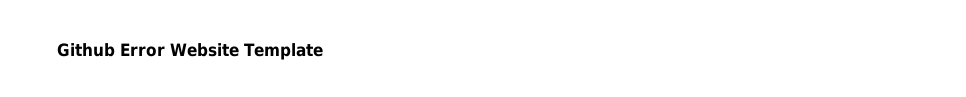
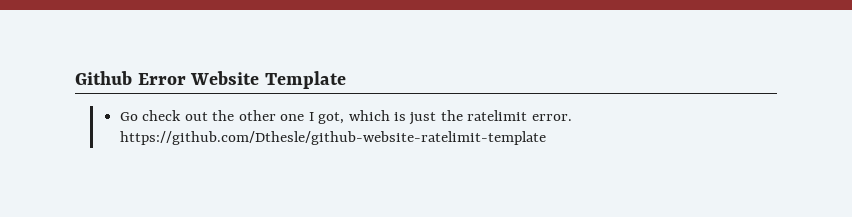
+ Go check out the other one I got, which is just the ratelimit error. https://github.com/Dthesle/github-website-ratelimit-template

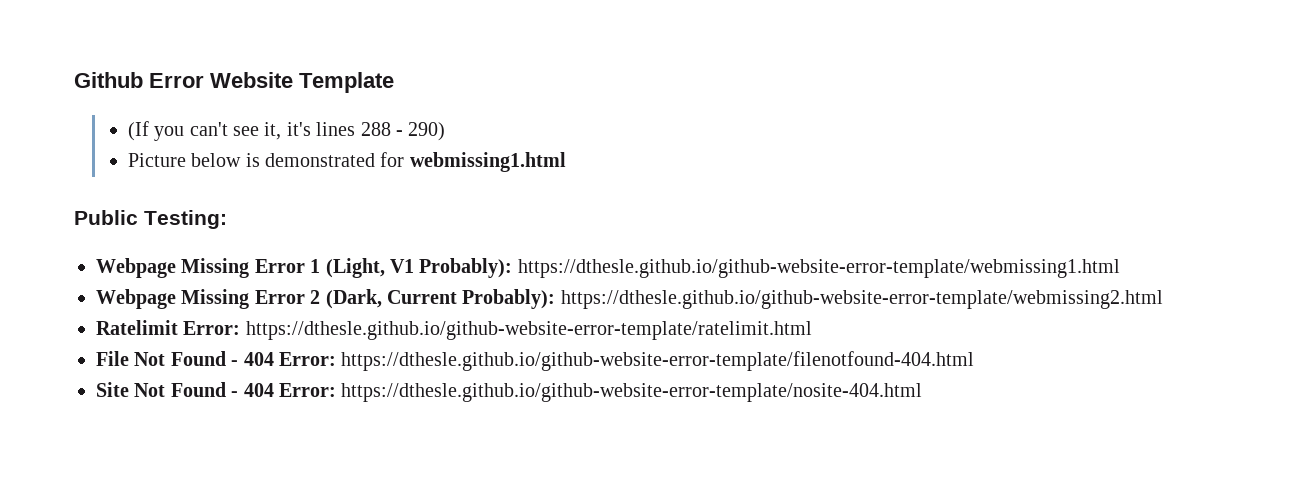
- Go check out the other one I got, which is just the ratelimit error. https://github.com/Dthesle/github-website-ratelimit-template
+ (If you can't see it, it's lines 288 - 290)
+ Picture below is demonstrated for webmissing1.html
+ Public Testing:
+ Webpage Missing Error 1 (Light, V1 Probably): https://dthesle.github.io/github-website-error-template/webmissing1.html
+ Webpage Missing Error 2 (Dark, Current Probably): https://dthesle.github.io/github-website-error-template/webmissing2.html
+ Ratelimit Error: https://dthesle.github.io/github-website-error-template/ratelimit.html
+ File Not Found - 404 Error: https://dthesle.github.io/github-website-error-template/filenotfound-404.html
+ Site Not Found - 404 Error: https://dthesle.github.io/github-website-error-template/nosite-404.html

